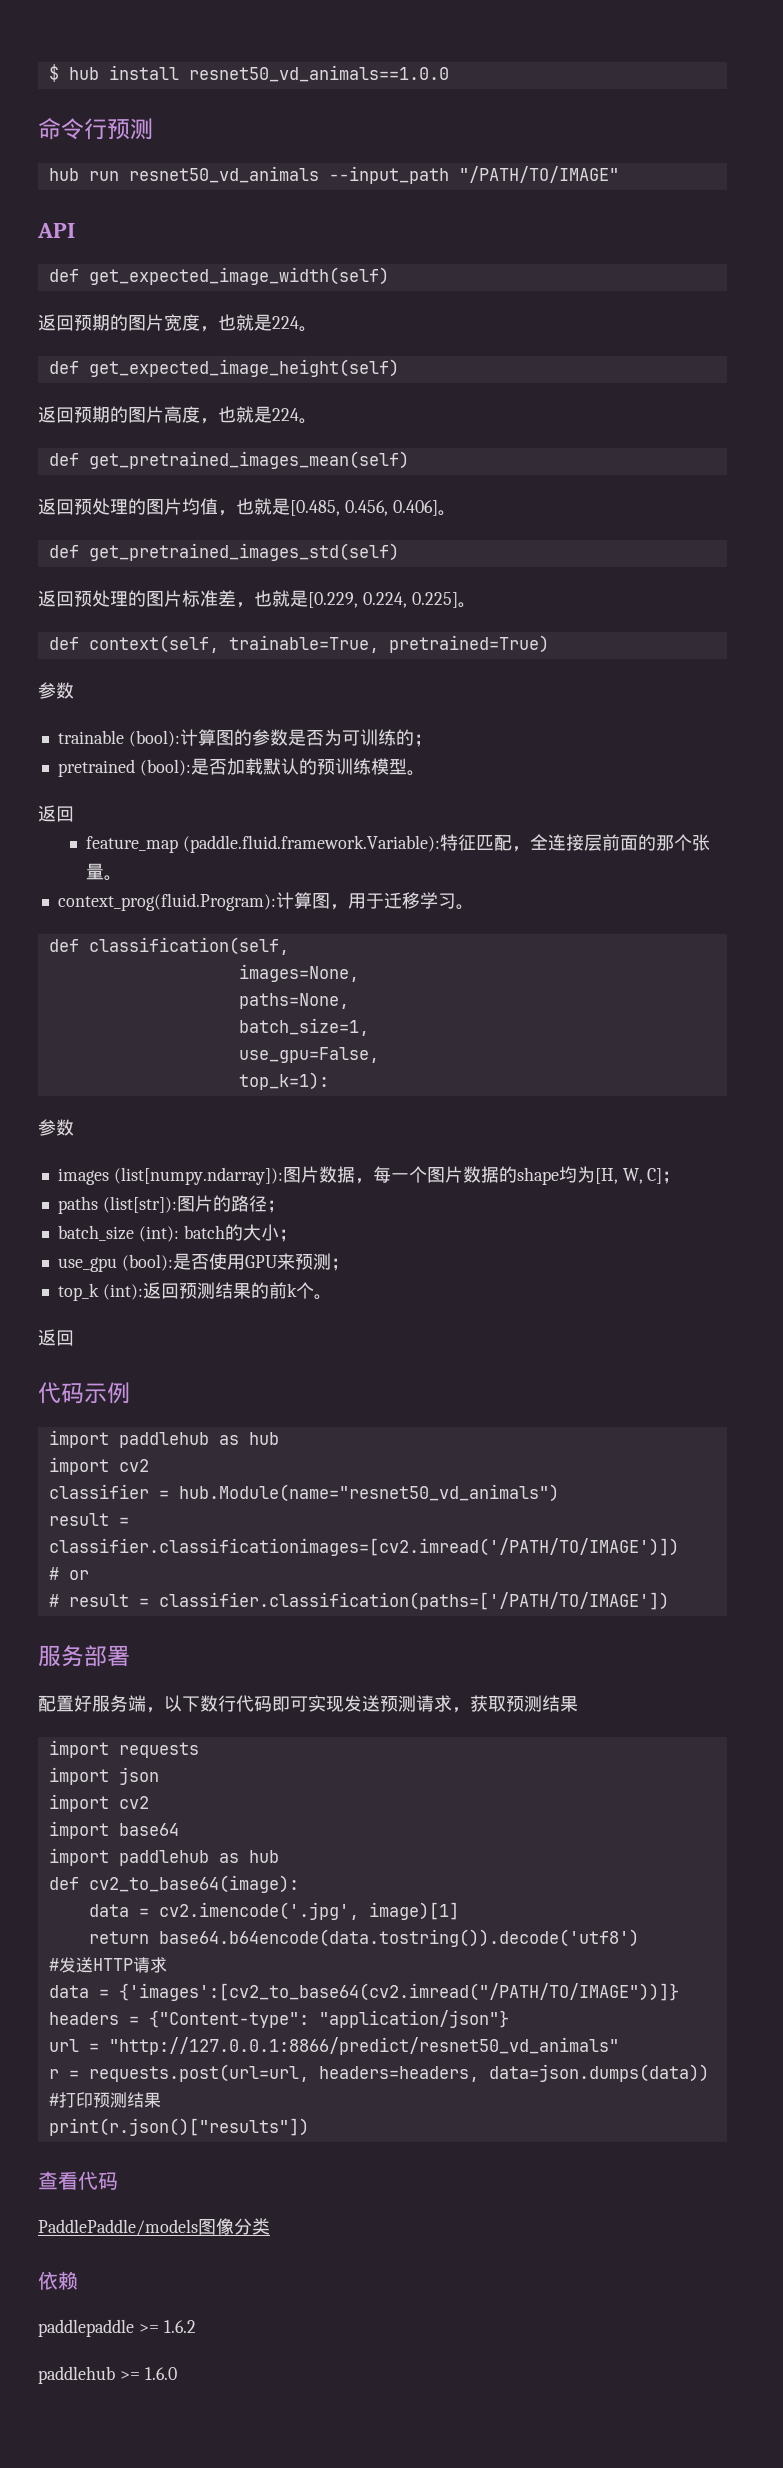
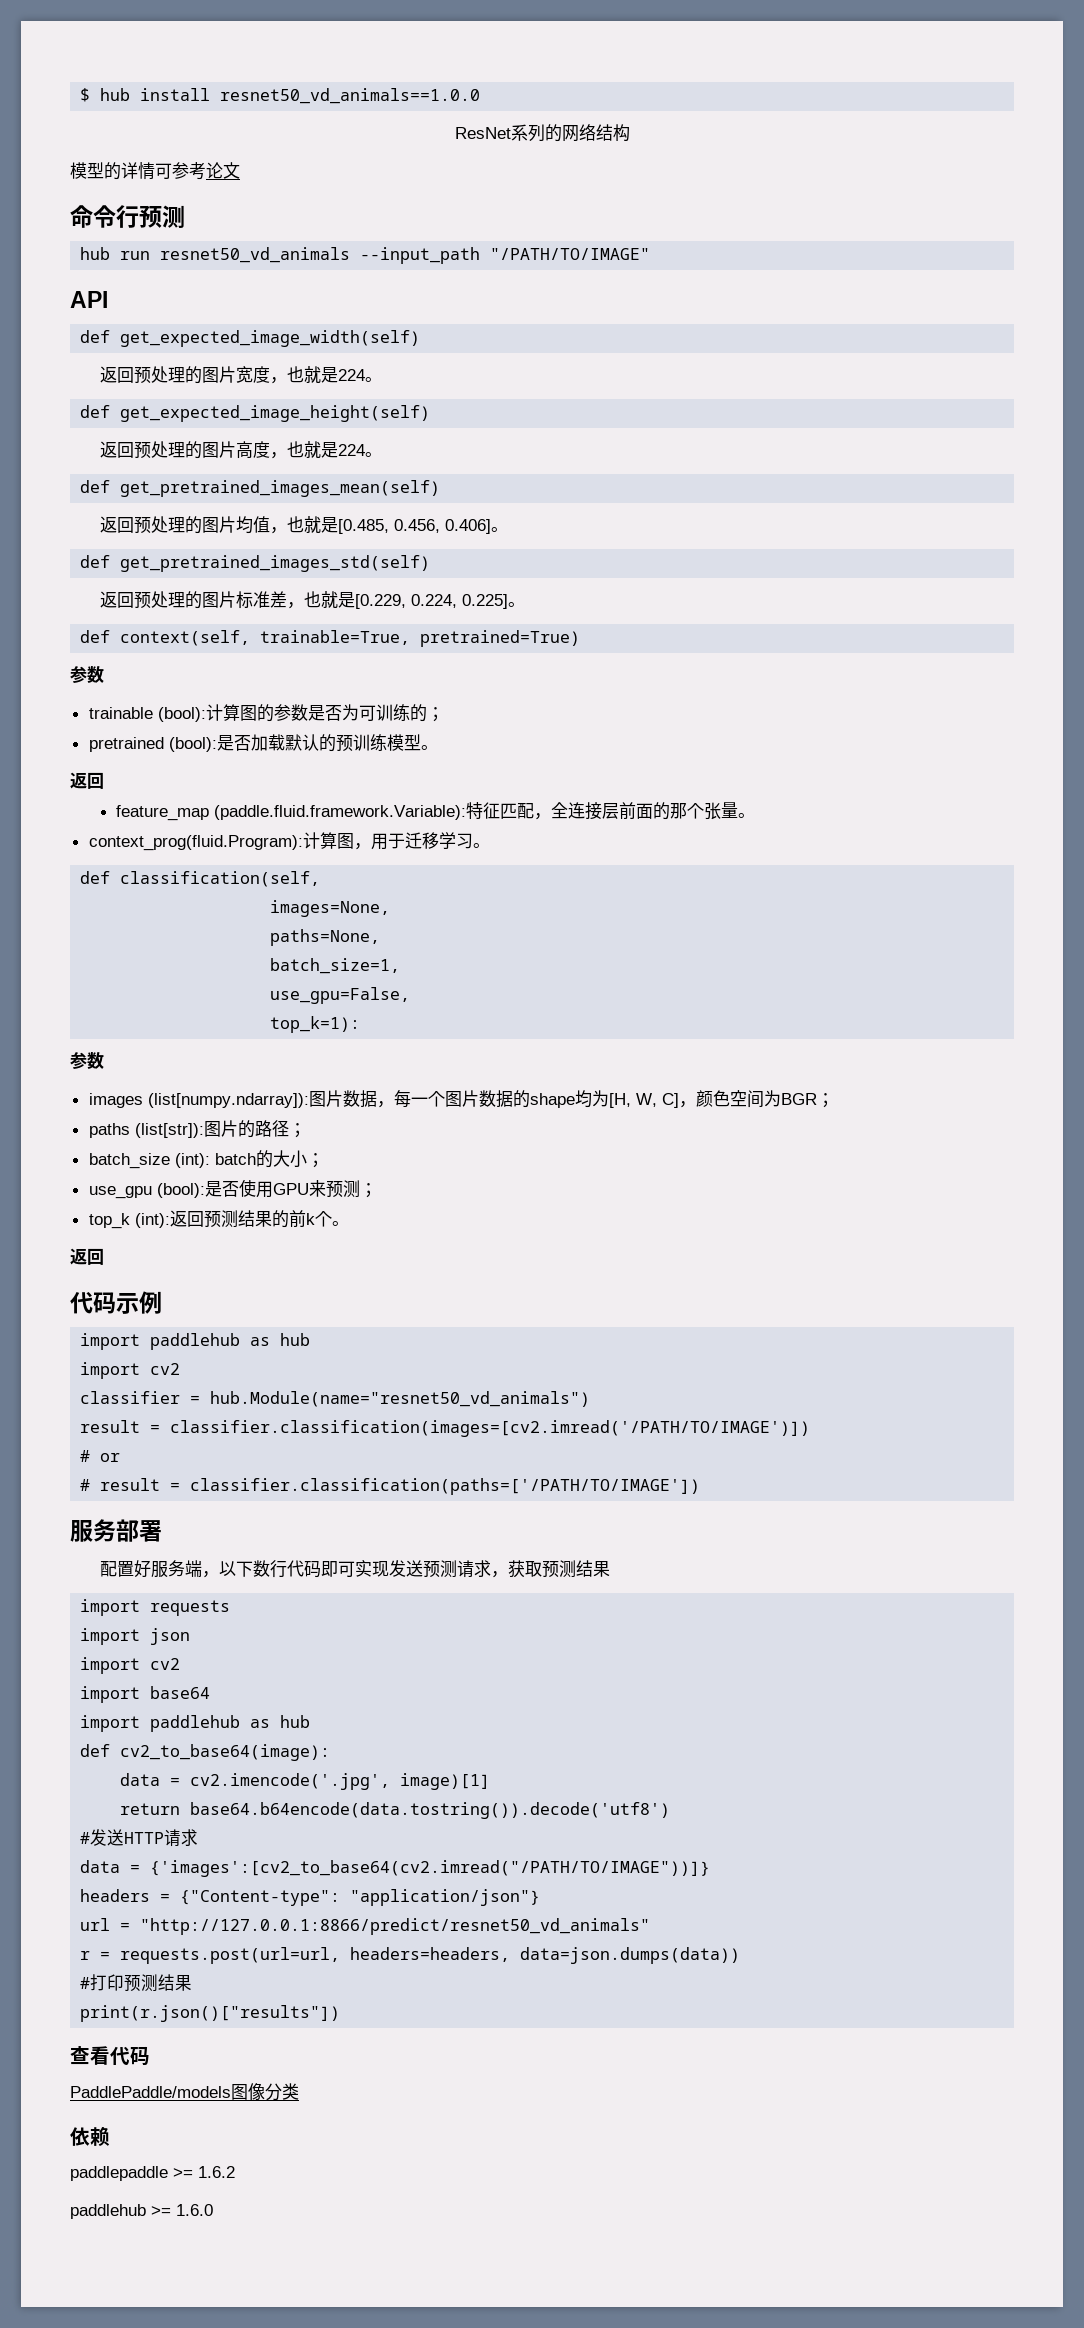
+ ResNet系列的网络结构
+ 模型的详情可参考论文
- 返回预期的图片宽度，也就是224。
+ 返回预处理的图片宽度，也就是224。
- 返回预期的图片高度，也就是224。
+ 返回预处理的图片高度，也就是224。
- images (list[numpy.ndarray]):图片数据，每一个图片数据的shape均为[H, W, C]；
+ images (list[numpy.ndarray]):图片数据，每一个图片数据的shape均为[H, W, C]，颜色空间为BGR；
- result = classifier.classificationimages=[cv2.imread('/PATH/TO/IMAGE')])
+ result = classifier.classification(images=[cv2.imread('/PATH/TO/IMAGE')])

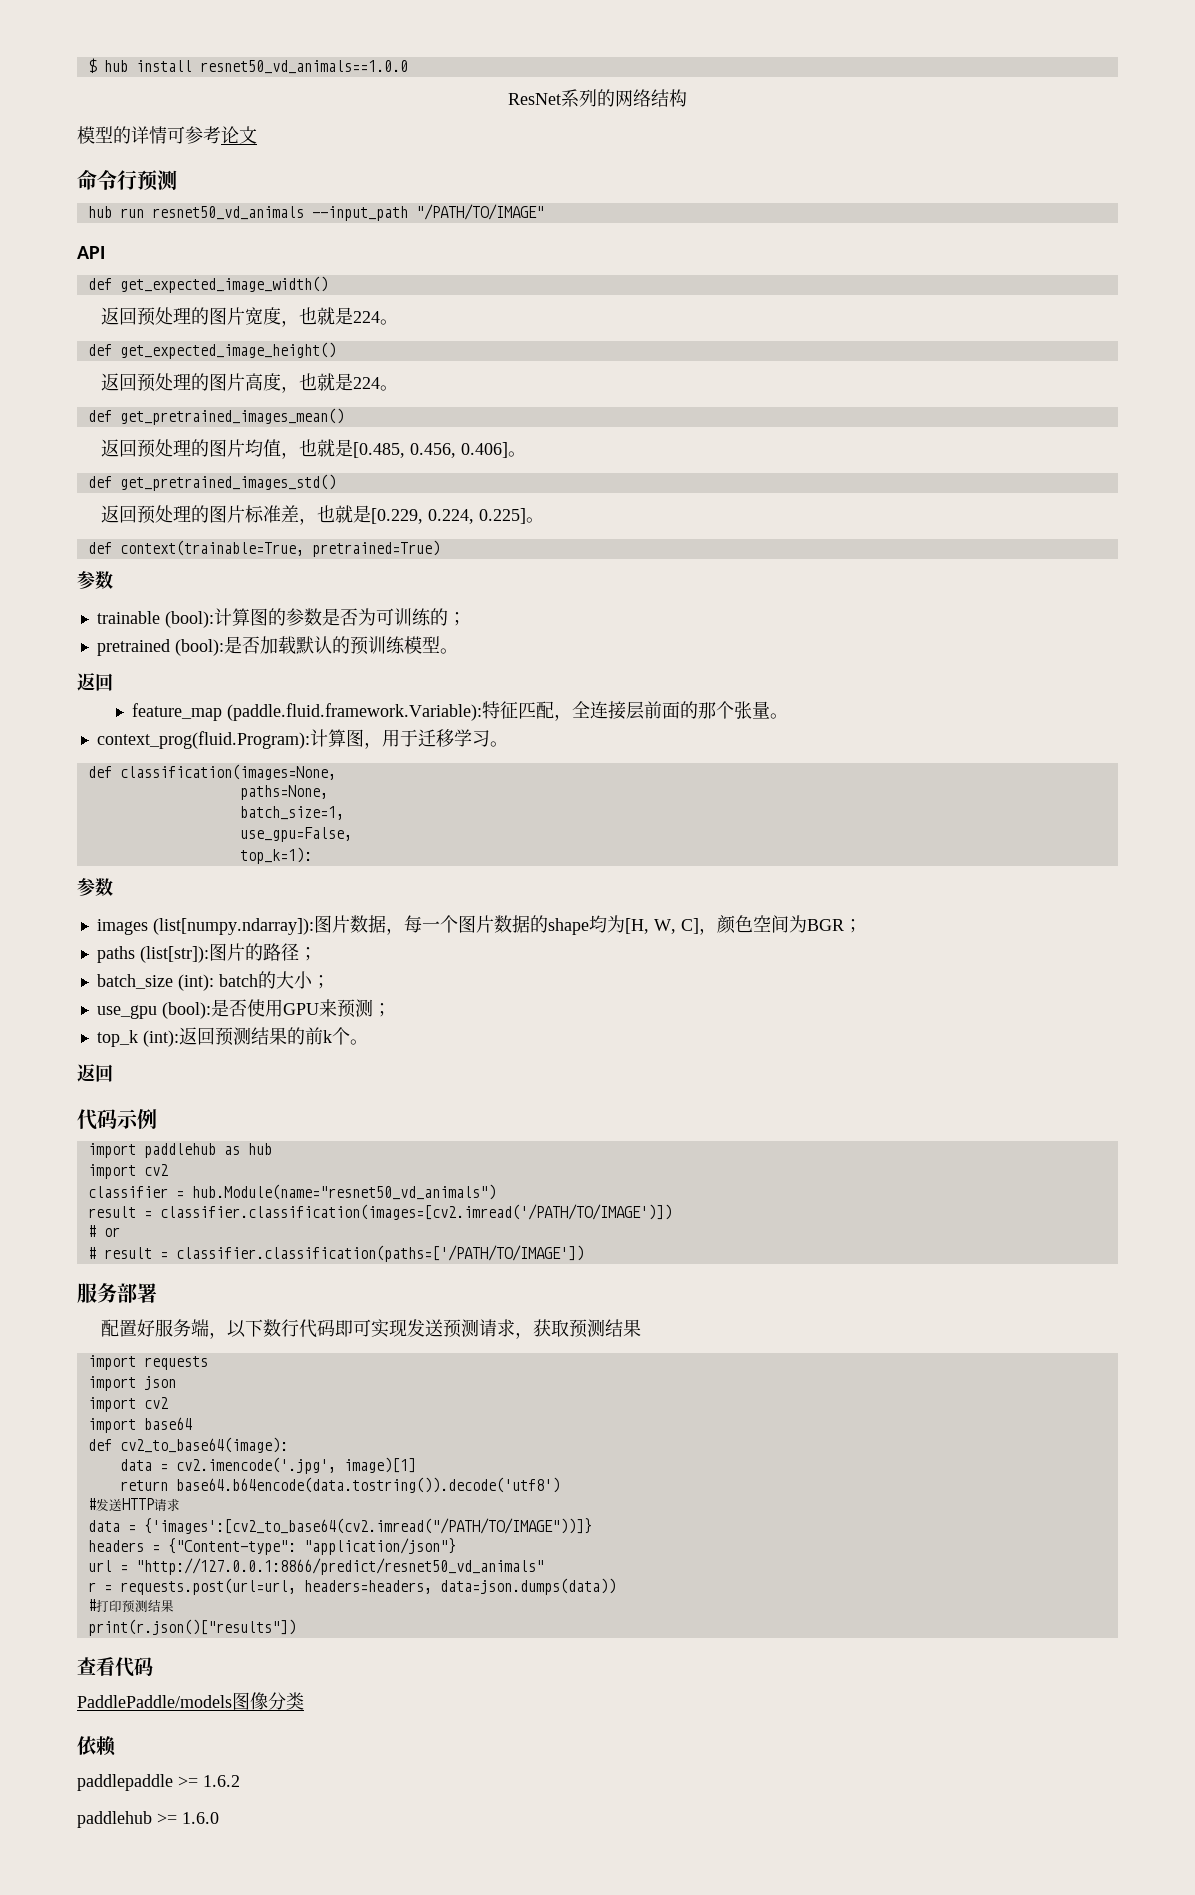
- def get_expected_image_width(self)
+ def get_expected_image_width()
- def get_expected_image_height(self)
+ def get_expected_image_height()
- def get_pretrained_images_mean(self)
+ def get_pretrained_images_mean()
- def get_pretrained_images_std(self)
+ def get_pretrained_images_std()
- def context(self, trainable=True, pretrained=True)
+ def context(trainable=True, pretrained=True)
- def classification(self,
- images=None,
+ def classification(images=None,
  import base64
- import paddlehub as hub

